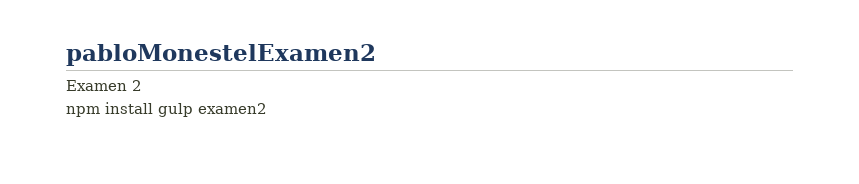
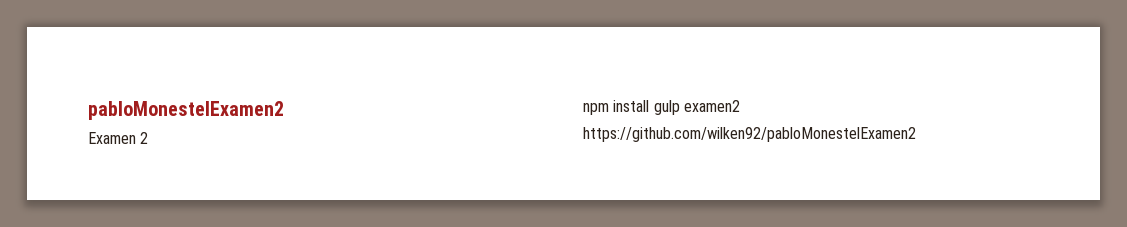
+ https://github.com/wilken92/pabloMonestelExamen2

